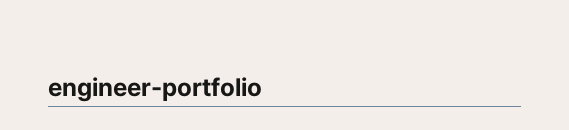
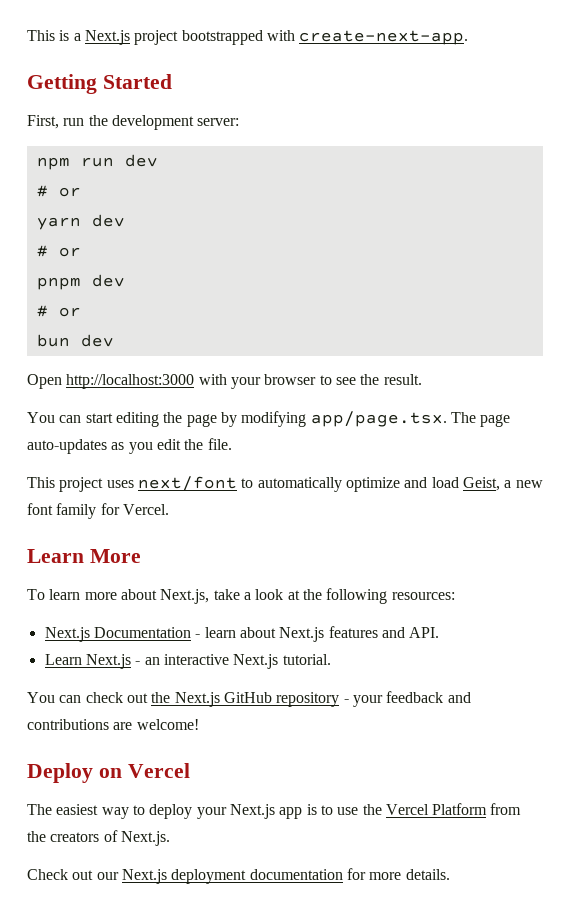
- engineer-portfolio
+ This is a Next.js project bootstrapped with create-next-app.
+ Getting Started
+ First, run the development server:
+ npm run dev
+ # or
+ yarn dev
+ # or
+ pnpm dev
+ # or
+ bun dev
+ Open http://localhost:3000 with your browser to see the result.
+ You can start editing the page by modifying app/page.tsx. The page auto-updates as you edit the file.
+ This project uses next/font to automatically optimize and load Geist, a new font family for Vercel.
+ Learn More
+ To learn more about Next.js, take a look at the following resources:
+ Next.js Documentation - learn about Next.js features and API.
+ Learn Next.js - an interactive Next.js tutorial.
+ You can check out the Next.js GitHub repository - your feedback and contributions are welcome!
+ Deploy on Vercel
+ The easiest way to deploy your Next.js app is to use the Vercel Platform from the creators of Next.js.
+ Check out our Next.js deployment documentation for more details.

